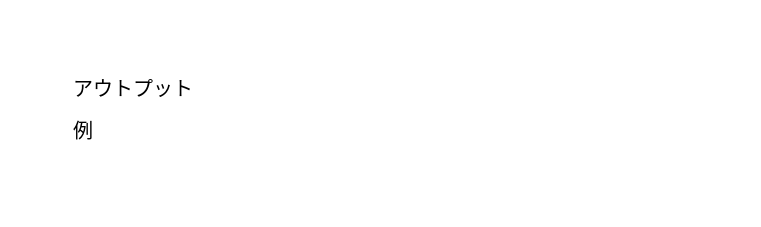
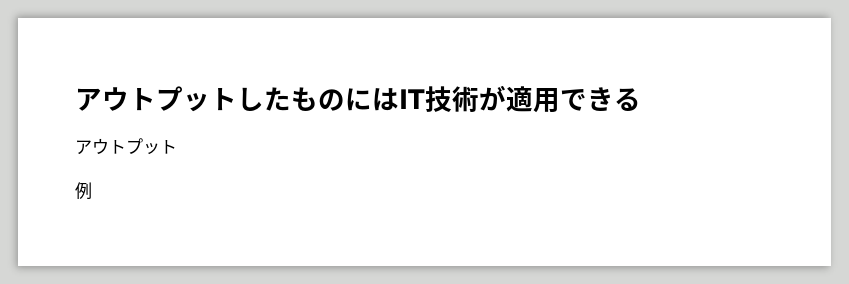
+ アウトプットしたものにはIT技術が適用できる

